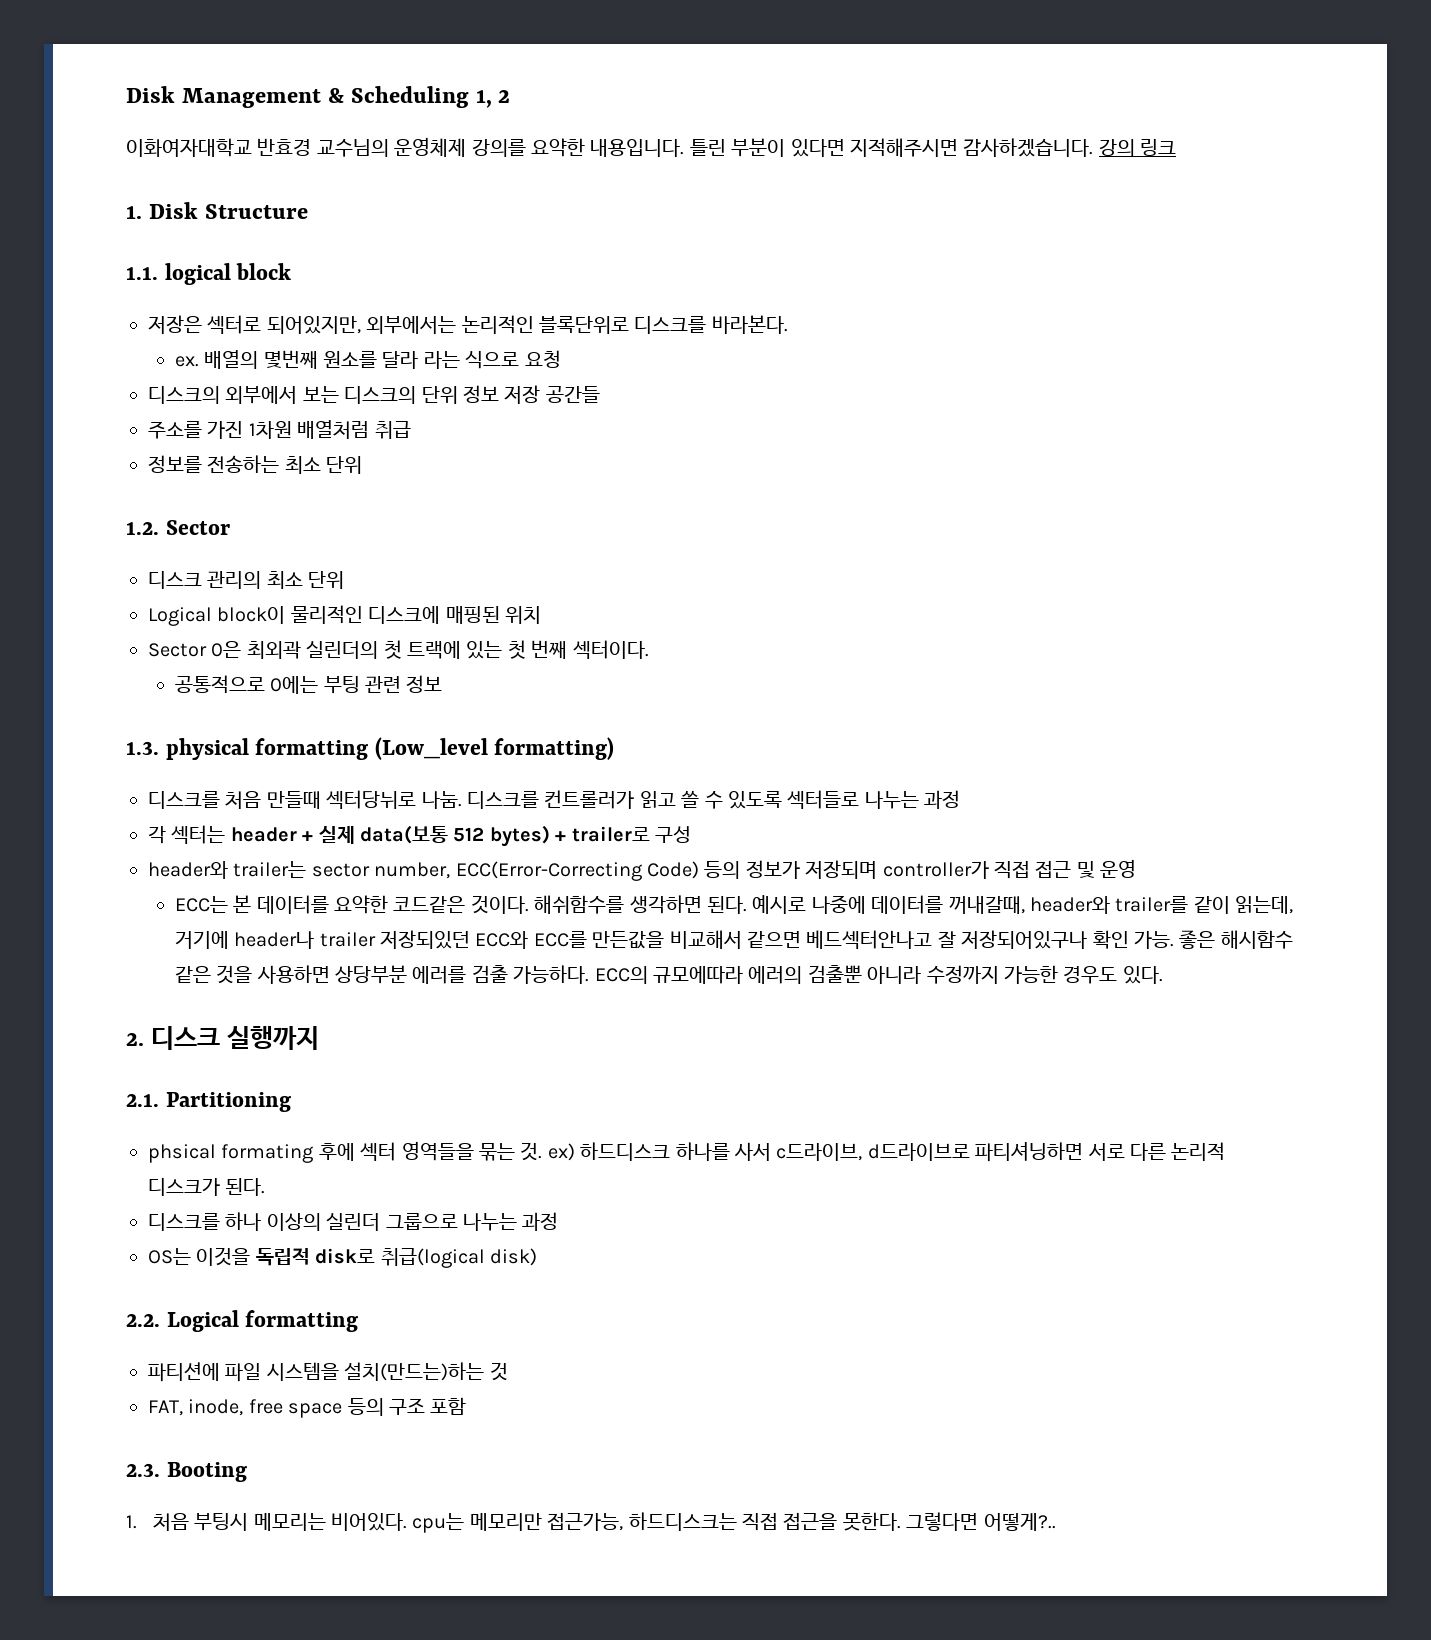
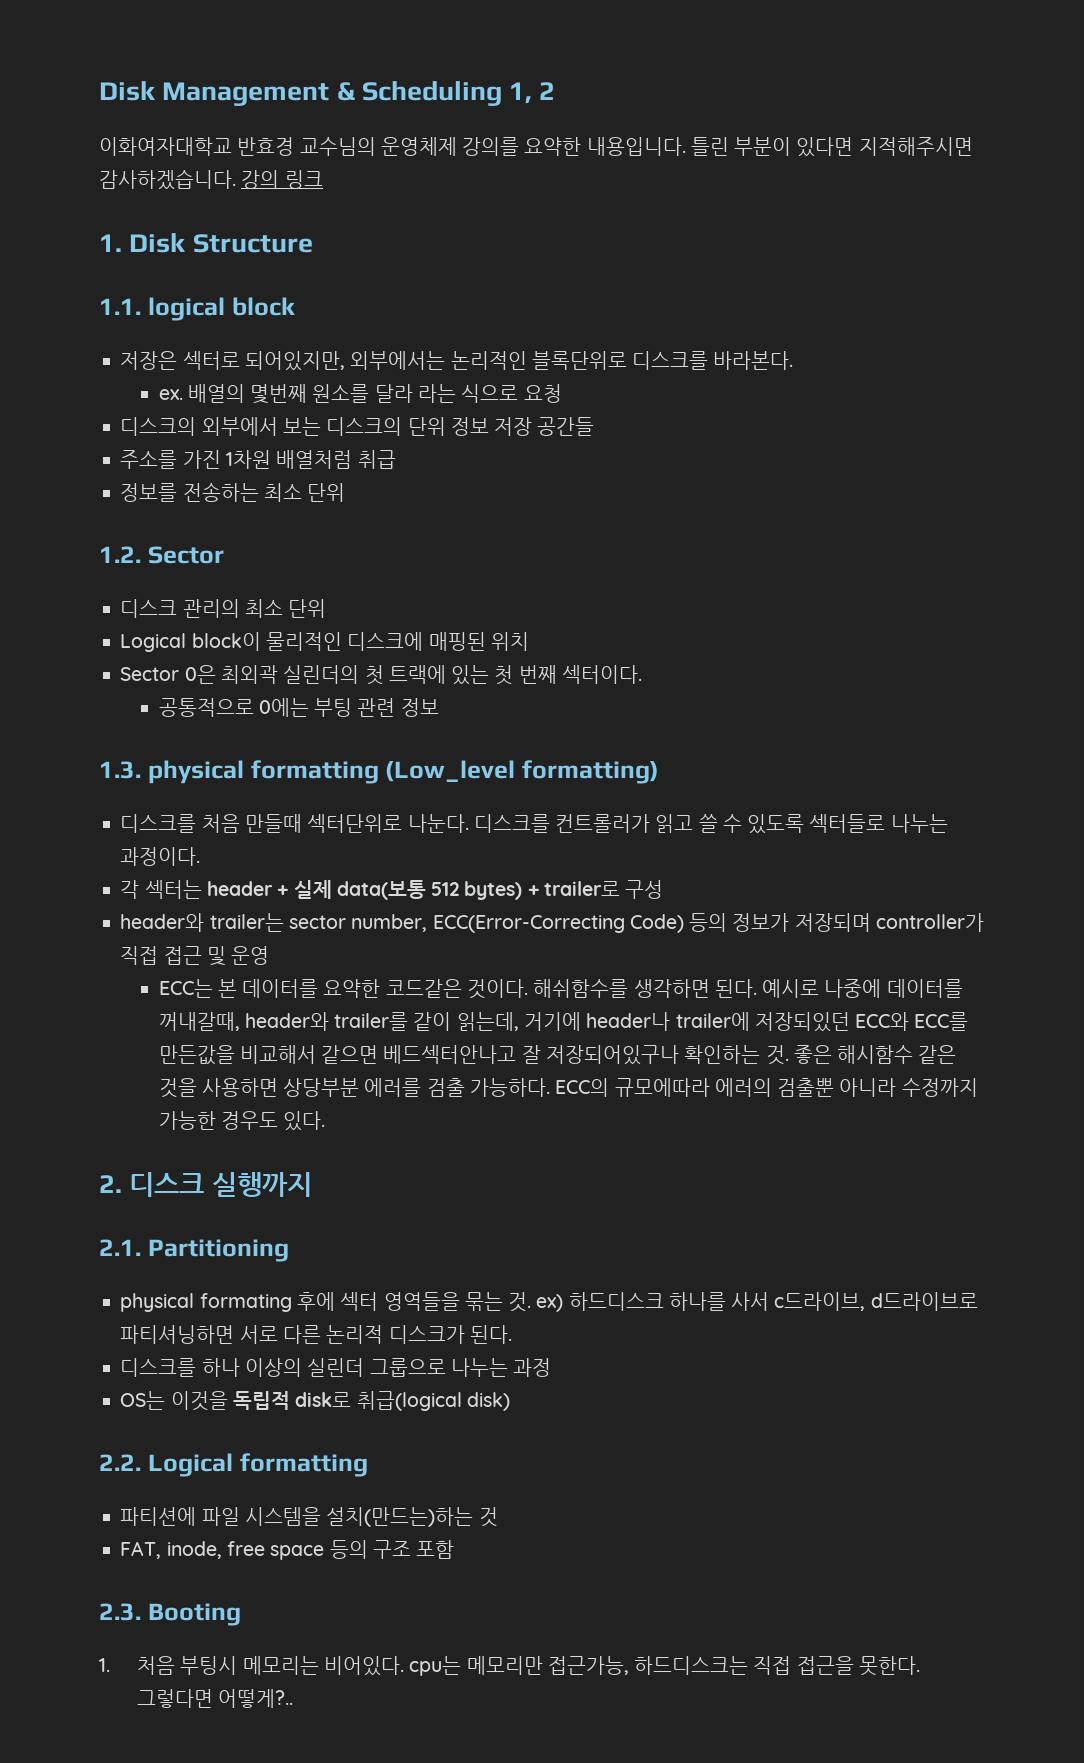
- 디스크를 처음 만들때 섹터당뉘로 나눔.
+ 디스크를 처음 만들때 섹터단위로 나눈다.
- 디스크를 컨트롤러가 읽고 쓸 수 있도록 섹터들로 나누는 과정
+ 디스크를 컨트롤러가 읽고 쓸 수 있도록 섹터들로 나누는 과정이다.
- 예시로 나중에 데이터를 꺼내갈때, header와 trailer를 같이 읽는데, 거기에 header나 trailer 저장되있던 ECC와 ECC를 만든값을 비교해서 같으면 베드섹터안나고 잘 저장되어있구나 확인 가능.
+ 예시로 나중에 데이터를 꺼내갈때, header와 trailer를 같이 읽는데, 거기에 header나 trailer에 저장되있던 ECC와 ECC를 만든값을 비교해서 같으면 베드섹터안나고 잘 저장되어있구나 확인하는 것.
- phsical formating 후에 섹터 영역들을 묶는 것. ex) 하드디스크 하나를 사서 c드라이브, d드라이브로 파티셔닝하면 서로 다른 논리적 디스크가 된다.
+ physical formating 후에 섹터 영역들을 묶는 것. ex) 하드디스크 하나를 사서 c드라이브, d드라이브로 파티셔닝하면 서로 다른 논리적 디스크가 된다.

